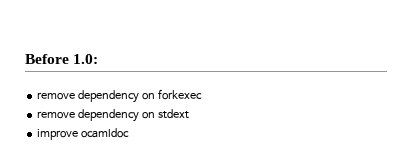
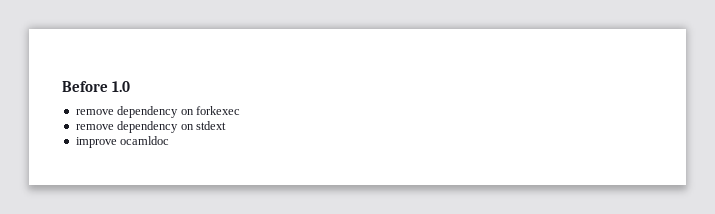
- Before 1.0:
+ Before 1.0

